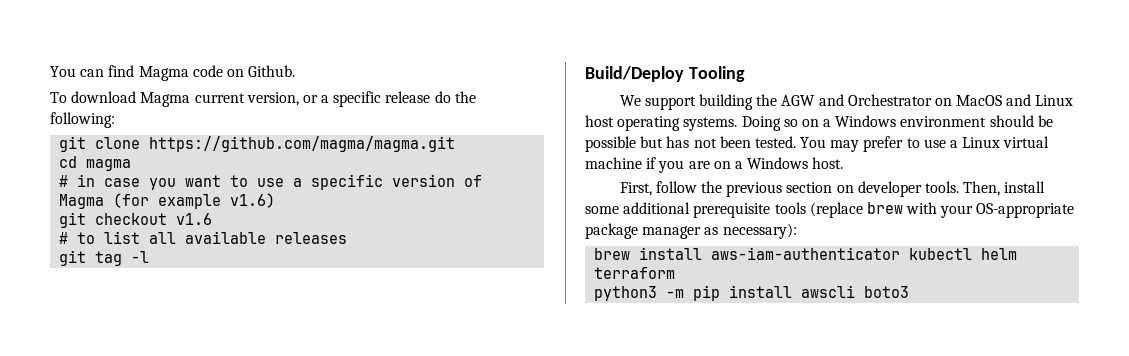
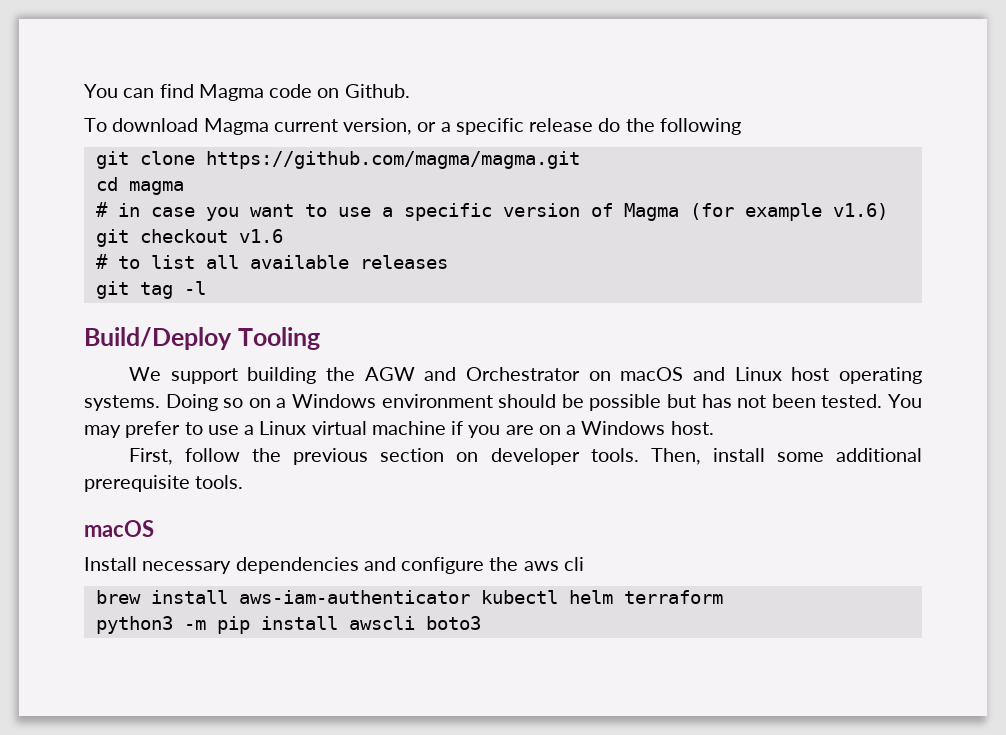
- To download Magma current version, or a specific release do the following:
+ To download Magma current version, or a specific release do the following
- We support building the AGW and Orchestrator on MacOS and Linux host operating systems.
+ We support building the AGW and Orchestrator on macOS and Linux host operating systems.
- Then, install some additional prerequisite tools (replace brew with your OS-appropriate package manager as necessary):
+ Then, install some additional prerequisite tools.
+ macOS
+ Install necessary dependencies and configure the aws cli

